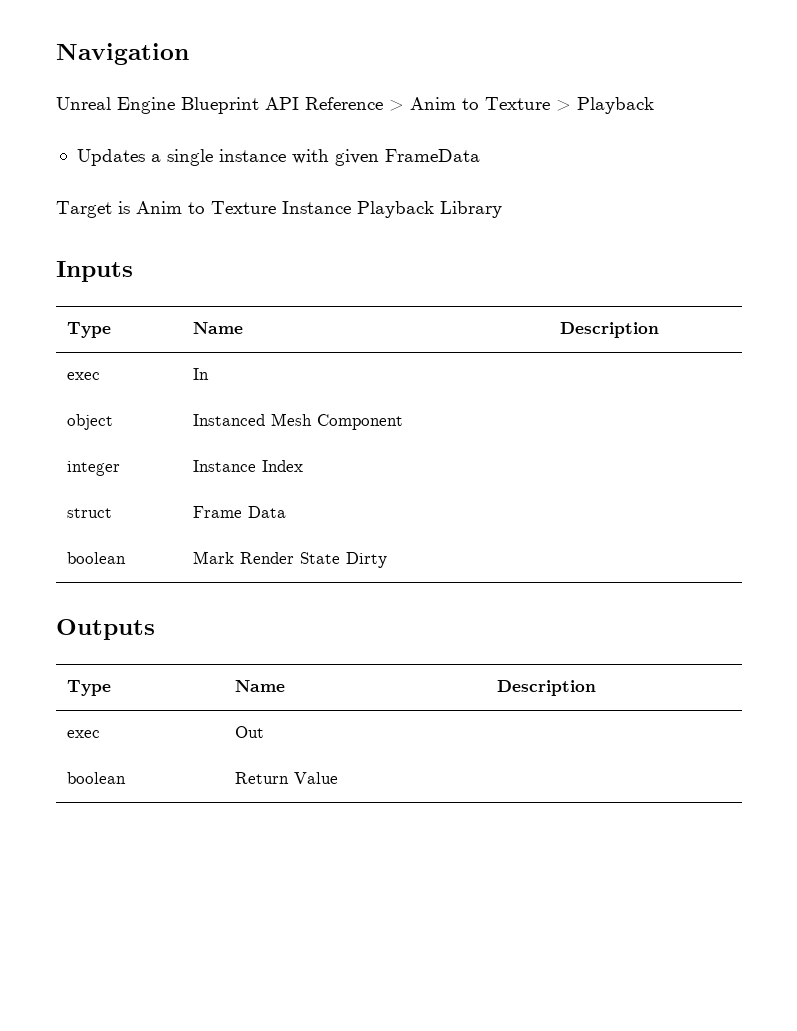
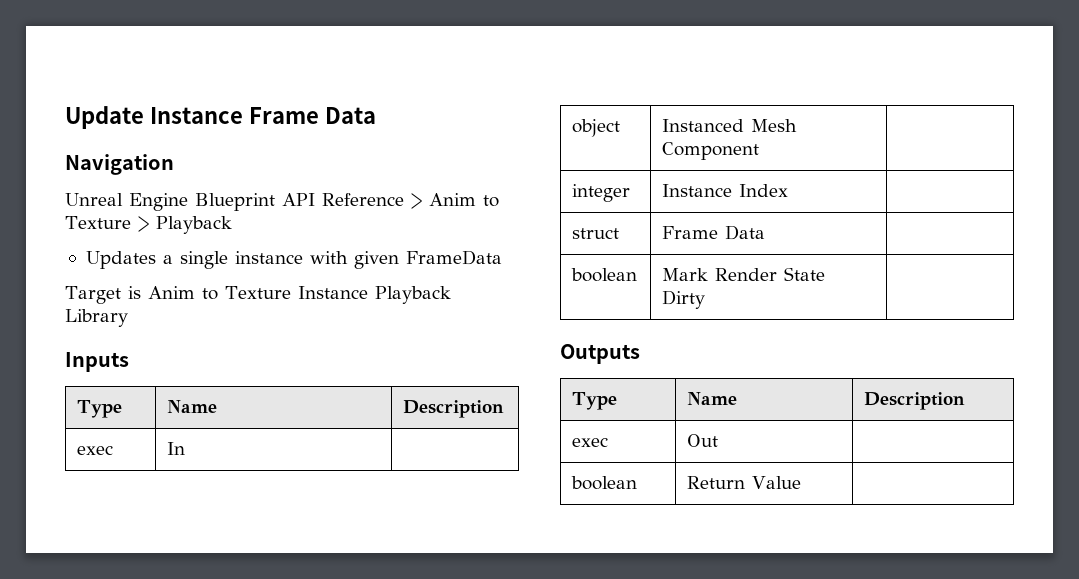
+ Update Instance Frame Data

